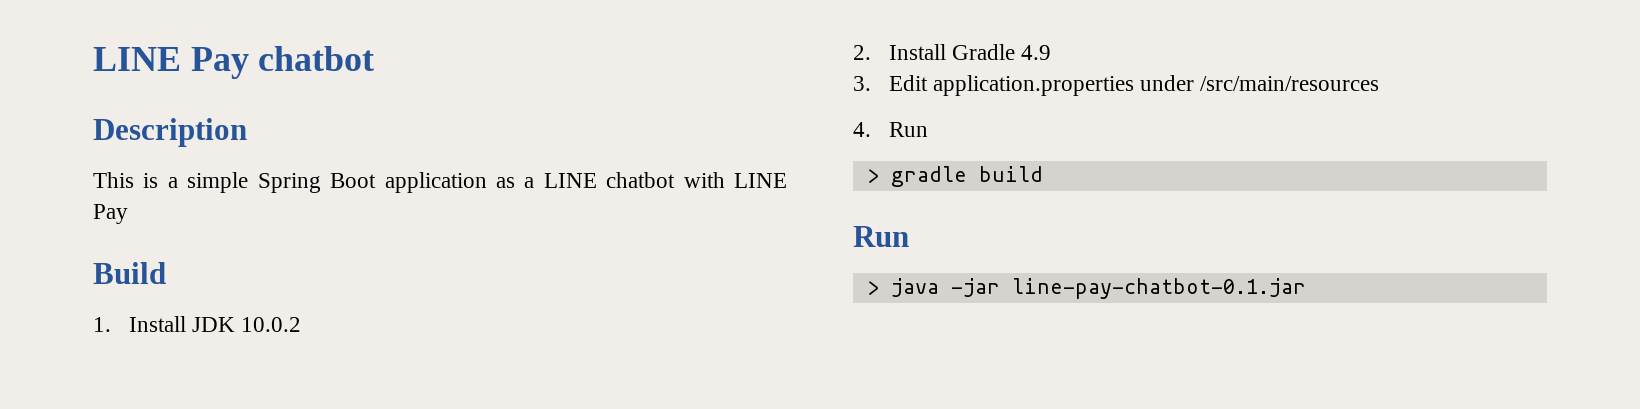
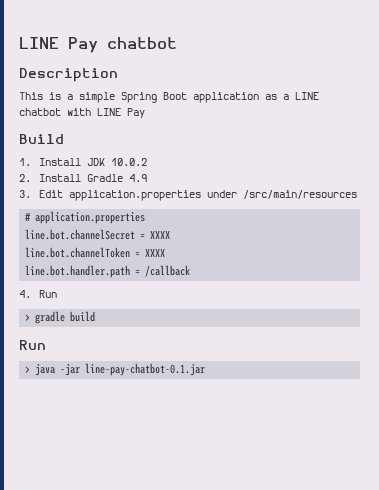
+ # application.properties
+ line.bot.channelSecret = XXXX
+ line.bot.channelToken = XXXX
+ line.bot.handler.path = /callback

